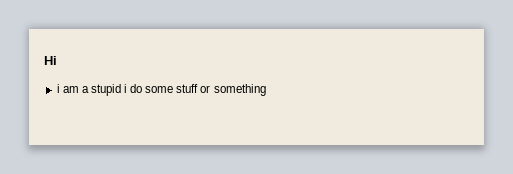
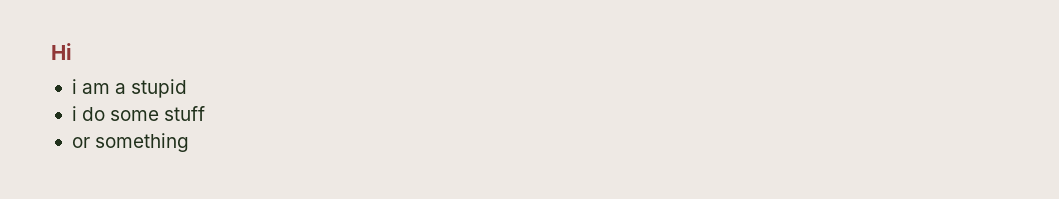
- i am a stupid i do some stuff or something
+ i am a stupid
+ i do some stuff
+ or something

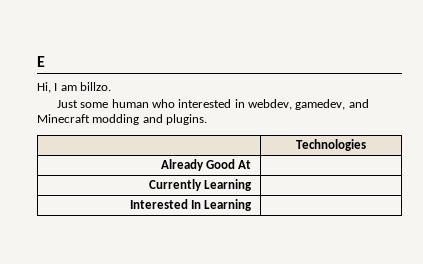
- Hi
- i am a stupid
- i do some stuff
- or something
+ E
+ Hi, I am billzo.
+ Just some human who interested in webdev, gamedev, and Minecraft modding and plugins.
+ | Technologies
+ Already Good At |
+ Currently Learning |
+ Interested In Learning |

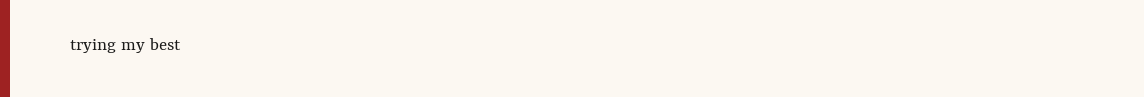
- E
- Hi, I am billzo.
- Just some human who interested in webdev, gamedev, and Minecraft modding and plugins.
- | Technologies
- Already Good At |
- Currently Learning |
- Interested In Learning |
+ trying my best

